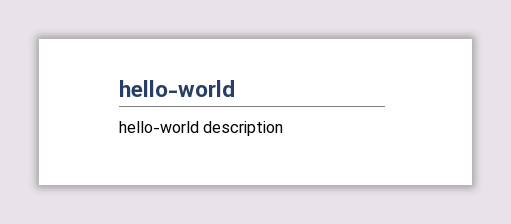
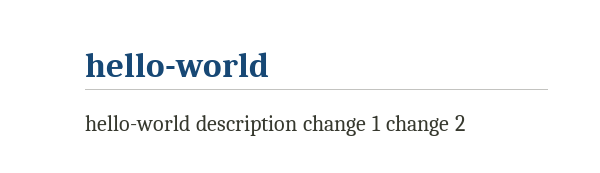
- hello-world description
+ hello-world description change 1 change 2

